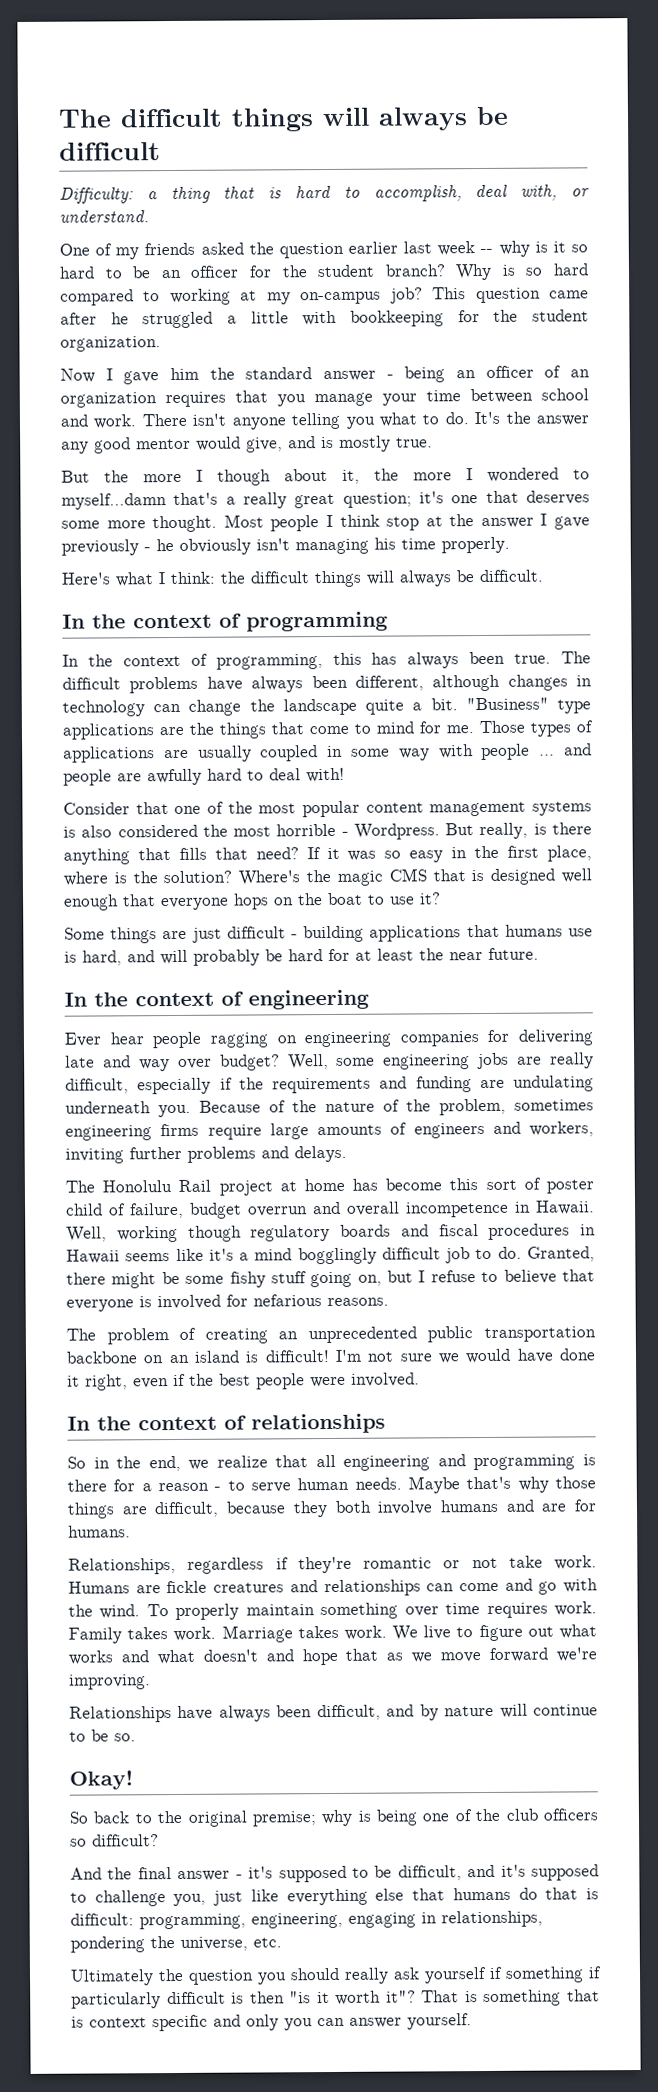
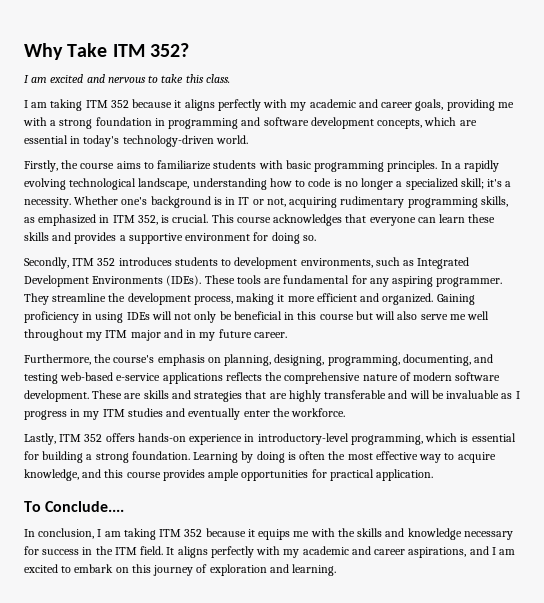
- The difficult things will always be difficult
- Difficulty: a thing that is hard to accomplish, deal with, or understand.
- One of my friends asked the question earlier last week -- why is it so hard to be an officer for the student branch? Why is so hard compared to working at my on-campus job? This question came after he struggled a little with bookkeeping for the student organization.
- Now I gave him the standard answer - being an officer of an organization requires that you manage your time between school and work. There isn't anyone telling you what to do. It's the answer any good mentor would give, and is mostly true.
- But the more I though about it, the more I wondered to myself...damn that's a really great question; it's one that deserves some more thought. Most people I think stop at the answer I gave previously - he obviously isn't managing his time properly.
- Here's what I think: the difficult things will always be difficult.
- In the context of programming
- In the context of programming, this has always been true. The difficult problems have always been different, although changes in technology can change the landscape quite a bit. "Business" type applications are the things that come to mind for me. Those types of applications are usually coupled in some way with people ... and people are awfully hard to deal with!
- Consider that one of the most popular content management systems is also considered the most horrible - Wordpress. But really, is there anything that fills that need? If it was so easy in the first place, where is the solution? Where's the magic CMS that is designed well enough that everyone hops on the boat to use it?
- Some things are just difficult - building applications that humans use is hard, and will probably be hard for at least the near future.
- In the context of engineering
- Ever hear people ragging on engineering companies for delivering late and way over budget? Well, some engineering jobs are really difficult, especially if the requirements and funding are undulating underneath you. Because of the nature of the problem, sometimes engineering firms require large amounts of engineers and workers, inviting further problems and delays.
- The Honolulu Rail project at home has become this sort of poster child of failure, budget overrun and overall incompetence in Hawaii. Well, working though regulatory boards and fiscal procedures in Hawaii seems like it's a mind bogglingly difficult job to do. Granted, there might be some fishy stuff going on, but I refuse to believe that everyone is involved for nefarious reasons.
- The problem of creating an unprecedented public transportation backbone on an island is difficult! I'm not sure we would have done it right, even if the best people were involved.
- In the context of relationships
- So in the end, we realize that all engineering and programming is there for a reason - to serve human needs. Maybe that's why those things are difficult, because they both involve humans and are for humans.
- Relationships, regardless if they're romantic or not take work. Humans are fickle creatures and relationships can come and go with the wind. To properly maintain something over time requires work. Family takes work. Marriage takes work. We live to figure out what works and what doesn't and hope that as we move forward we're improving.
- Relationships have always been difficult, and by nature will continue to be so.
- Okay!
- So back to the original premise; why is being one of the club officers so difficult?
- And the final answer - it's supposed to be difficult, and it's supposed to challenge you, just like everything else that humans do that is difficult: programming, engineering, engaging in relationships, pondering the universe, etc.
- Ultimately the question you should really ask yourself if something if particularly difficult is then "is it worth it"? That is something that is context specific and only you can answer yourself.
+ Why Take ITM 352?
+ I am excited and nervous to take this class.
+ I am taking ITM 352 because it aligns perfectly with my academic and career goals, providing me with a strong foundation in programming and software development concepts, which are essential in today's technology-driven world.
+ Firstly, the course aims to familiarize students with basic programming principles. In a rapidly evolving technological landscape, understanding how to code is no longer a specialized skill; it's a necessity. Whether one's background is in IT or not, acquiring rudimentary programming skills, as emphasized in ITM 352, is crucial. This course acknowledges that everyone can learn these skills and provides a supportive environment for doing so.
+ Secondly, ITM 352 introduces students to development environments, such as Integrated Development Environments (IDEs). These tools are fundamental for any aspiring programmer. They streamline the development process, making it more efficient and organized. Gaining proficiency in using IDEs will not only be beneficial in this course but will also serve me well throughout my ITM major and in my future career.
+ Furthermore, the course's emphasis on planning, designing, programming, documenting, and testing web-based e-service applications reflects the comprehensive nature of modern software development. These are skills and strategies that are highly transferable and will be invaluable as I progress in my ITM studies and eventually enter the workforce.
+ Lastly, ITM 352 offers hands-on experience in introductory-level programming, which is essential for building a strong foundation. Learning by doing is often the most effective way to acquire knowledge, and this course provides ample opportunities for practical application.
+ To Conclude....
+ In conclusion, I am taking ITM 352 because it equips me with the skills and knowledge necessary for success in the ITM field. It aligns perfectly with my academic and career aspirations, and I am excited to embark on this journey of exploration and learning.

